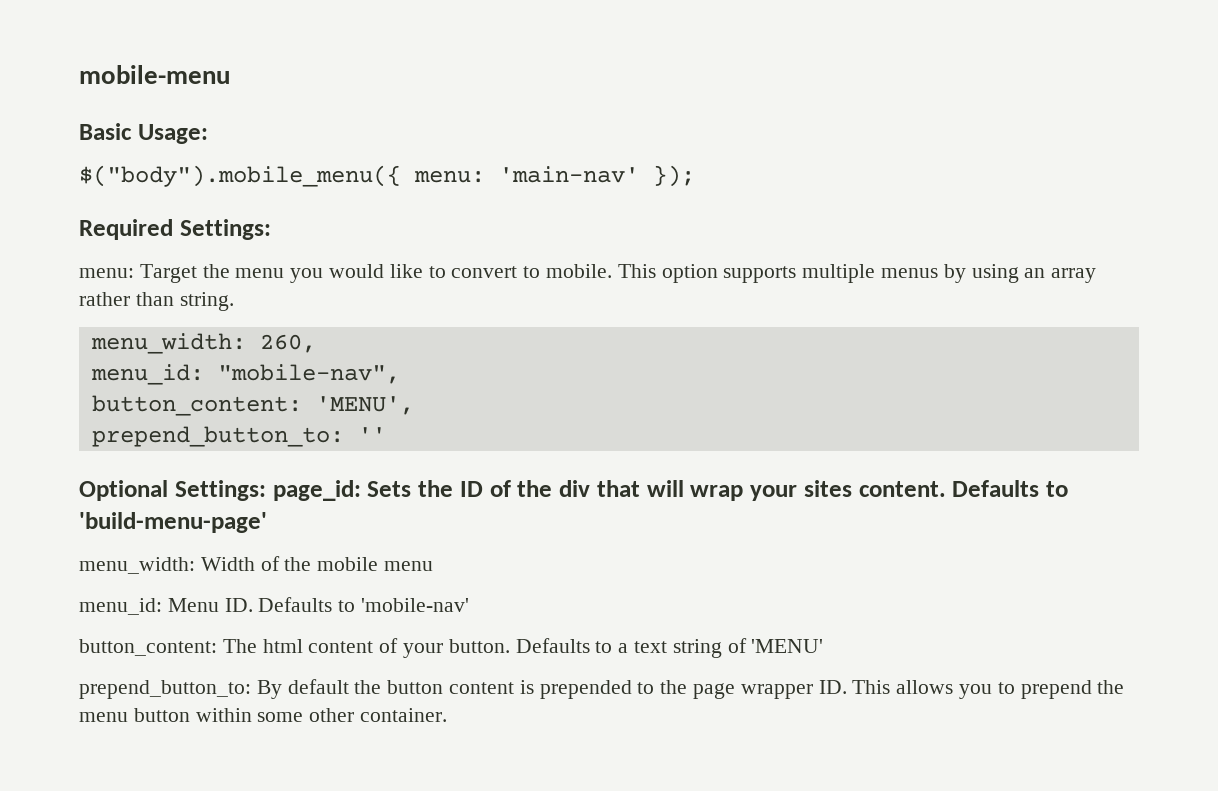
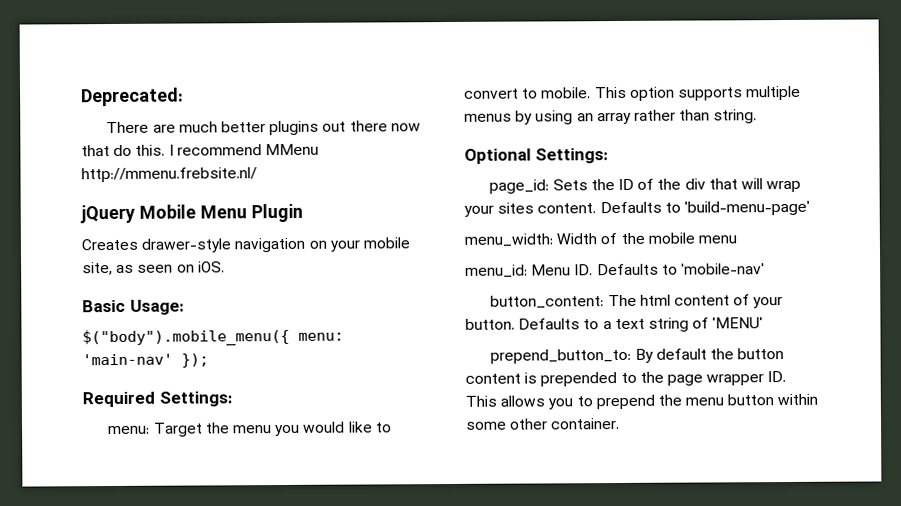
- mobile-menu
+ Deprecated:
+ There are much better plugins out there now that do this. I recommend MMenu http://mmenu.frebsite.nl/
+ jQuery Mobile Menu Plugin
+ Creates drawer-style navigation on your mobile site, as seen on iOS.
- menu_width: 260,
- menu_id: "mobile-nav",
- button_content: 'MENU',
- prepend_button_to: ''
- Optional Settings: page_id: Sets the ID of the div that will wrap your sites content.
+ Optional Settings:
+ page_id: Sets the ID of the div that will wrap your sites content.

